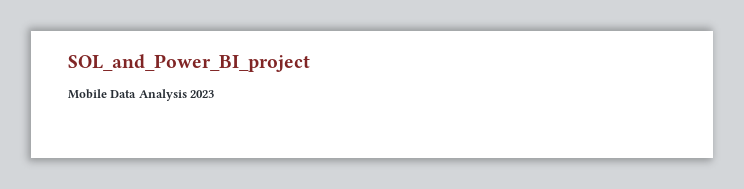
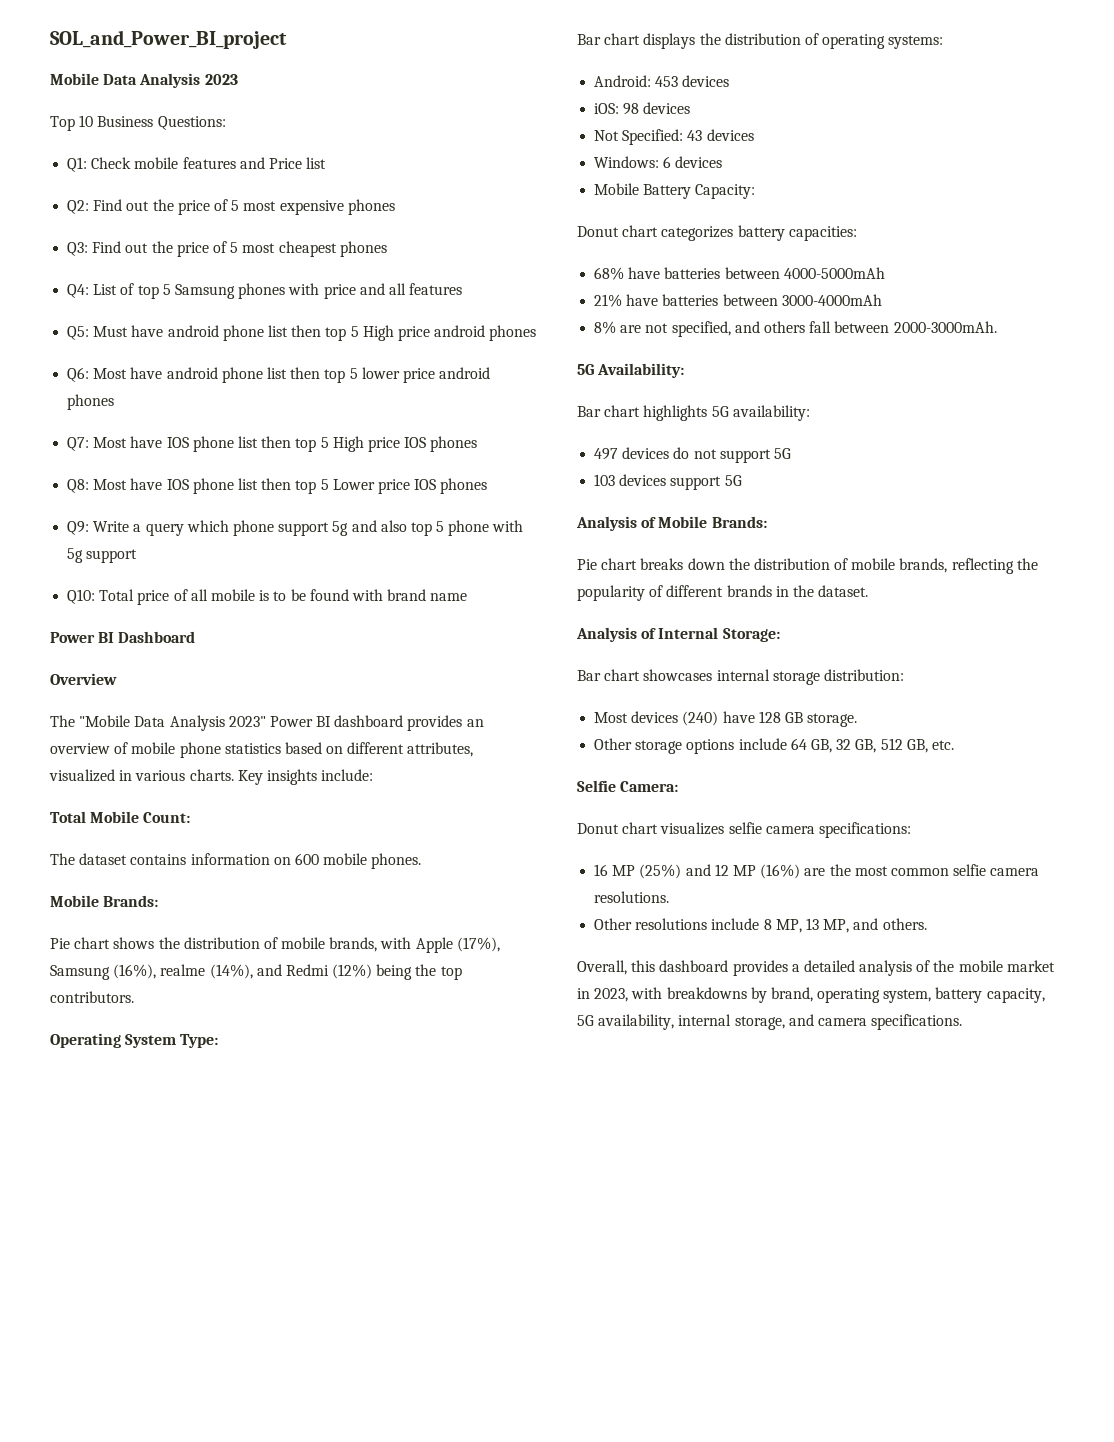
+ Top 10 Business Questions:
+ Q1: Check mobile features and Price list
+ Q2: Find out the price of 5 most expensive phones
+ Q3: Find out the price of 5 most cheapest phones
+ Q4: List of top 5 Samsung phones with price and all features
+ Q5: Must have android phone list then top 5 High price android phones
+ Q6: Most have android phone list then top 5 lower price android phones
+ Q7: Most have IOS phone list then top 5 High price IOS phones
+ Q8: Most have IOS phone list then top 5 Lower price IOS phones
+ Q9: Write a query which phone support 5g and also top 5 phone with 5g support
+ Q10: Total price of all mobile is to be found with brand name
+ Power BI Dashboard
+ Overview
+ The "Mobile Data Analysis 2023" Power BI dashboard provides an overview of mobile phone statistics based on different attributes, visualized in various charts. Key insights include:
+ Total Mobile Count:
+ The dataset contains information on 600 mobile phones.
+ Mobile Brands:
+ Pie chart shows the distribution of mobile brands, with Apple (17%), Samsung (16%), realme (14%), and Redmi (12%) being the top contributors.
+ Operating System Type:
+ Bar chart displays the distribution of operating systems:
+ Android: 453 devices
+ iOS: 98 devices
+ Not Specified: 43 devices
+ Windows: 6 devices
+ Mobile Battery Capacity:
+ Donut chart categorizes battery capacities:
+ 68% have batteries between 4000-5000mAh
+ 21% have batteries between 3000-4000mAh
+ 8% are not specified, and others fall between 2000-3000mAh.
+ 5G Availability:
+ Bar chart highlights 5G availability:
+ 497 devices do not support 5G
+ 103 devices support 5G
+ Analysis of Mobile Brands:
+ Pie chart breaks down the distribution of mobile brands, reflecting the popularity of different brands in the dataset.
+ Analysis of Internal Storage:
+ Bar chart showcases internal storage distribution:
+ Most devices (240) have 128 GB storage.
+ Other storage options include 64 GB, 32 GB, 512 GB, etc.
+ Selfie Camera:
+ Donut chart visualizes selfie camera specifications:
+ 16 MP (25%) and 12 MP (16%) are the most common selfie camera resolutions.
+ Other resolutions include 8 MP, 13 MP, and others.
+ Overall, this dashboard provides a detailed analysis of the mobile market in 2023, with breakdowns by brand, operating system, battery capacity, 5G availability, internal storage, and camera specifications.

